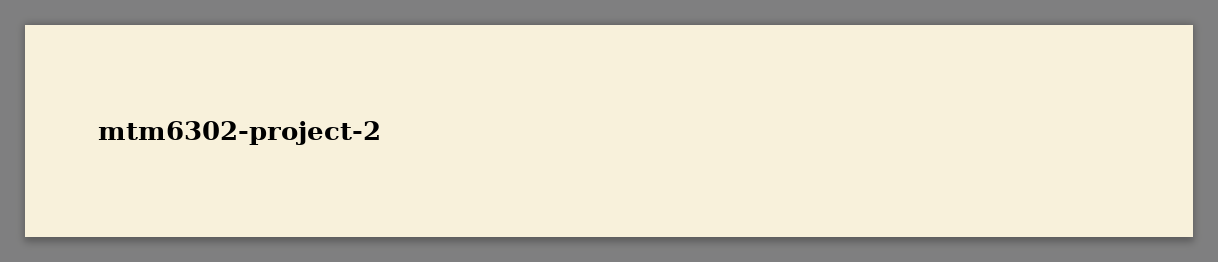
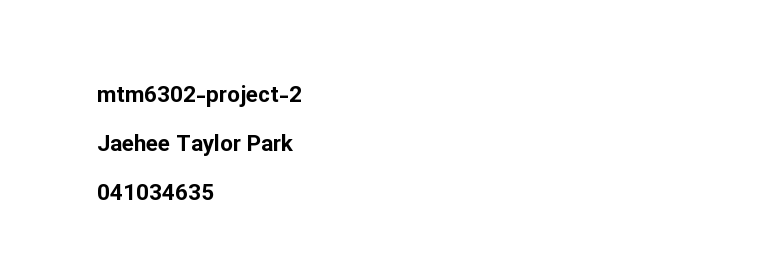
+ Jaehee Taylor Park
+ 041034635

